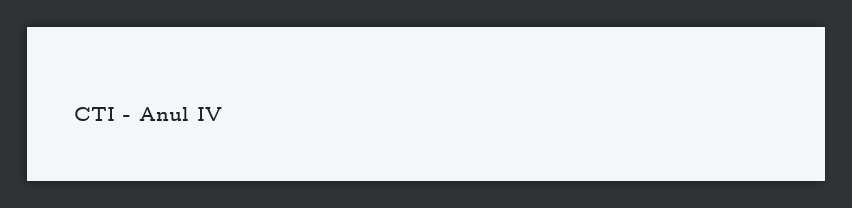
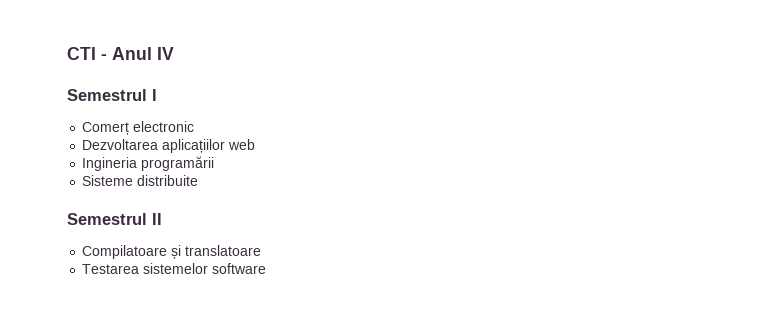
+ Semestrul I
+ Comerț electronic
+ Dezvoltarea aplicațiilor web
+ Ingineria programării
+ Sisteme distribuite
+ Semestrul II
+ Compilatoare și translatoare
+ Testarea sistemelor software

